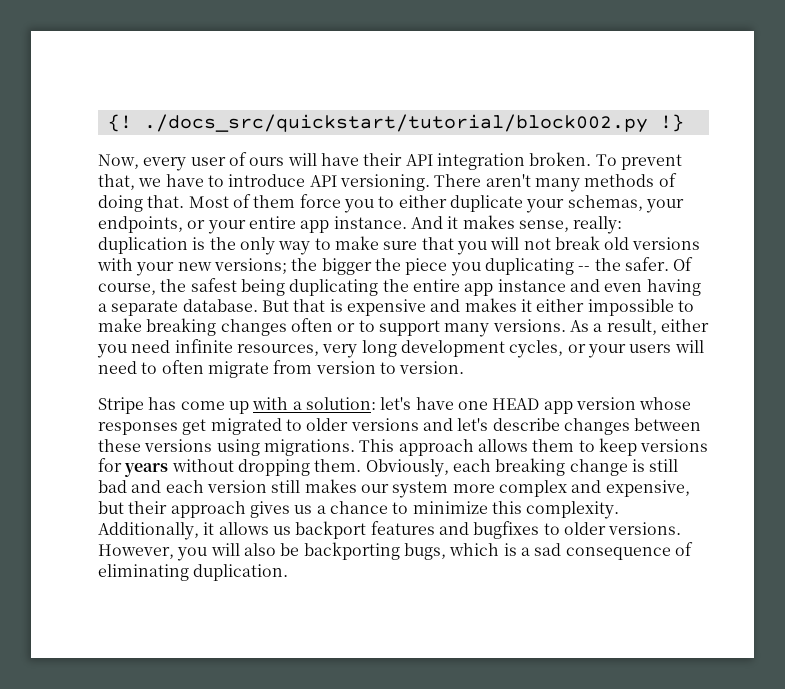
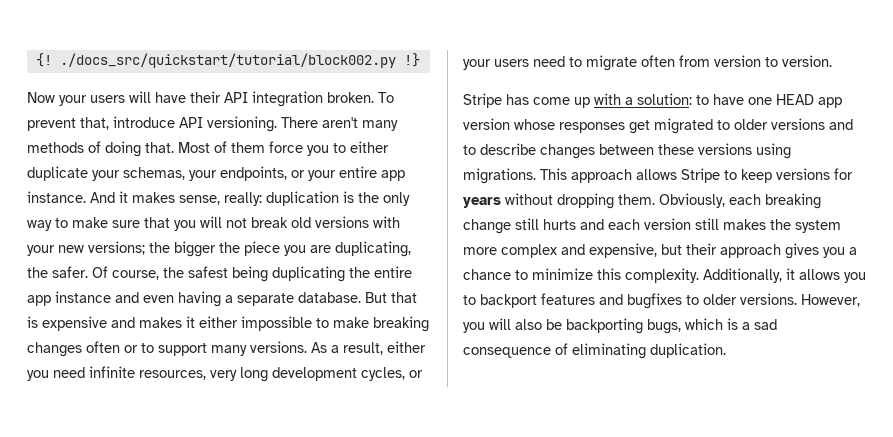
- Now, every user of ours will have their API integration broken.
+ Now your users will have their API integration broken.
- To prevent that, we have to introduce API versioning.
+ To prevent that, introduce API versioning.
- And it makes sense, really: duplication is the only way to make sure that you will not break old versions with your new versions; the bigger the piece you duplicating -- the safer.
+ And it makes sense, really: duplication is the only way to make sure that you will not break old versions with your new versions; the bigger the piece you are duplicating, the safer.
- As a result, either you need infinite resources, very long development cycles, or your users will need to often migrate from version to version.
+ As a result, either you need infinite resources, very long development cycles, or your users need to migrate often from version to version.
- Stripe has come up with a solution: let's have one HEAD app version whose responses get migrated to older versions and let's describe changes between these versions using migrations.
+ Stripe has come up with a solution: to have one HEAD app version whose responses get migrated to older versions and to describe changes between these versions using migrations.
- This approach allows them to keep versions for years without dropping them.
+ This approach allows Stripe to keep versions for years without dropping them.
- Obviously, each breaking change is still bad and each version still makes our system more complex and expensive, but their approach gives us a chance to minimize this complexity.
+ Obviously, each breaking change still hurts and each version still makes the system more complex and expensive, but their approach gives you a chance to minimize this complexity.
- Additionally, it allows us backport features and bugfixes to older versions.
+ Additionally, it allows you to backport features and bugfixes to older versions.

